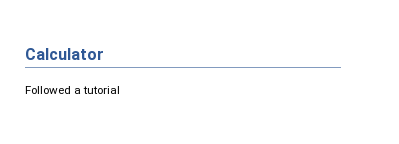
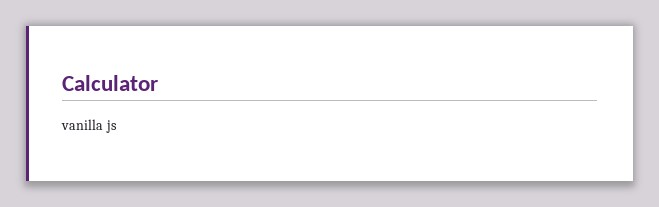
- Followed a tutorial
+ vanilla js

